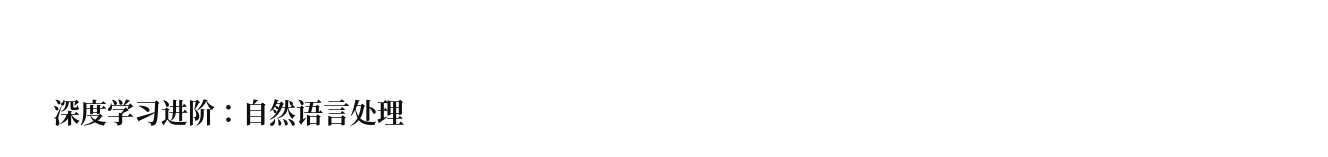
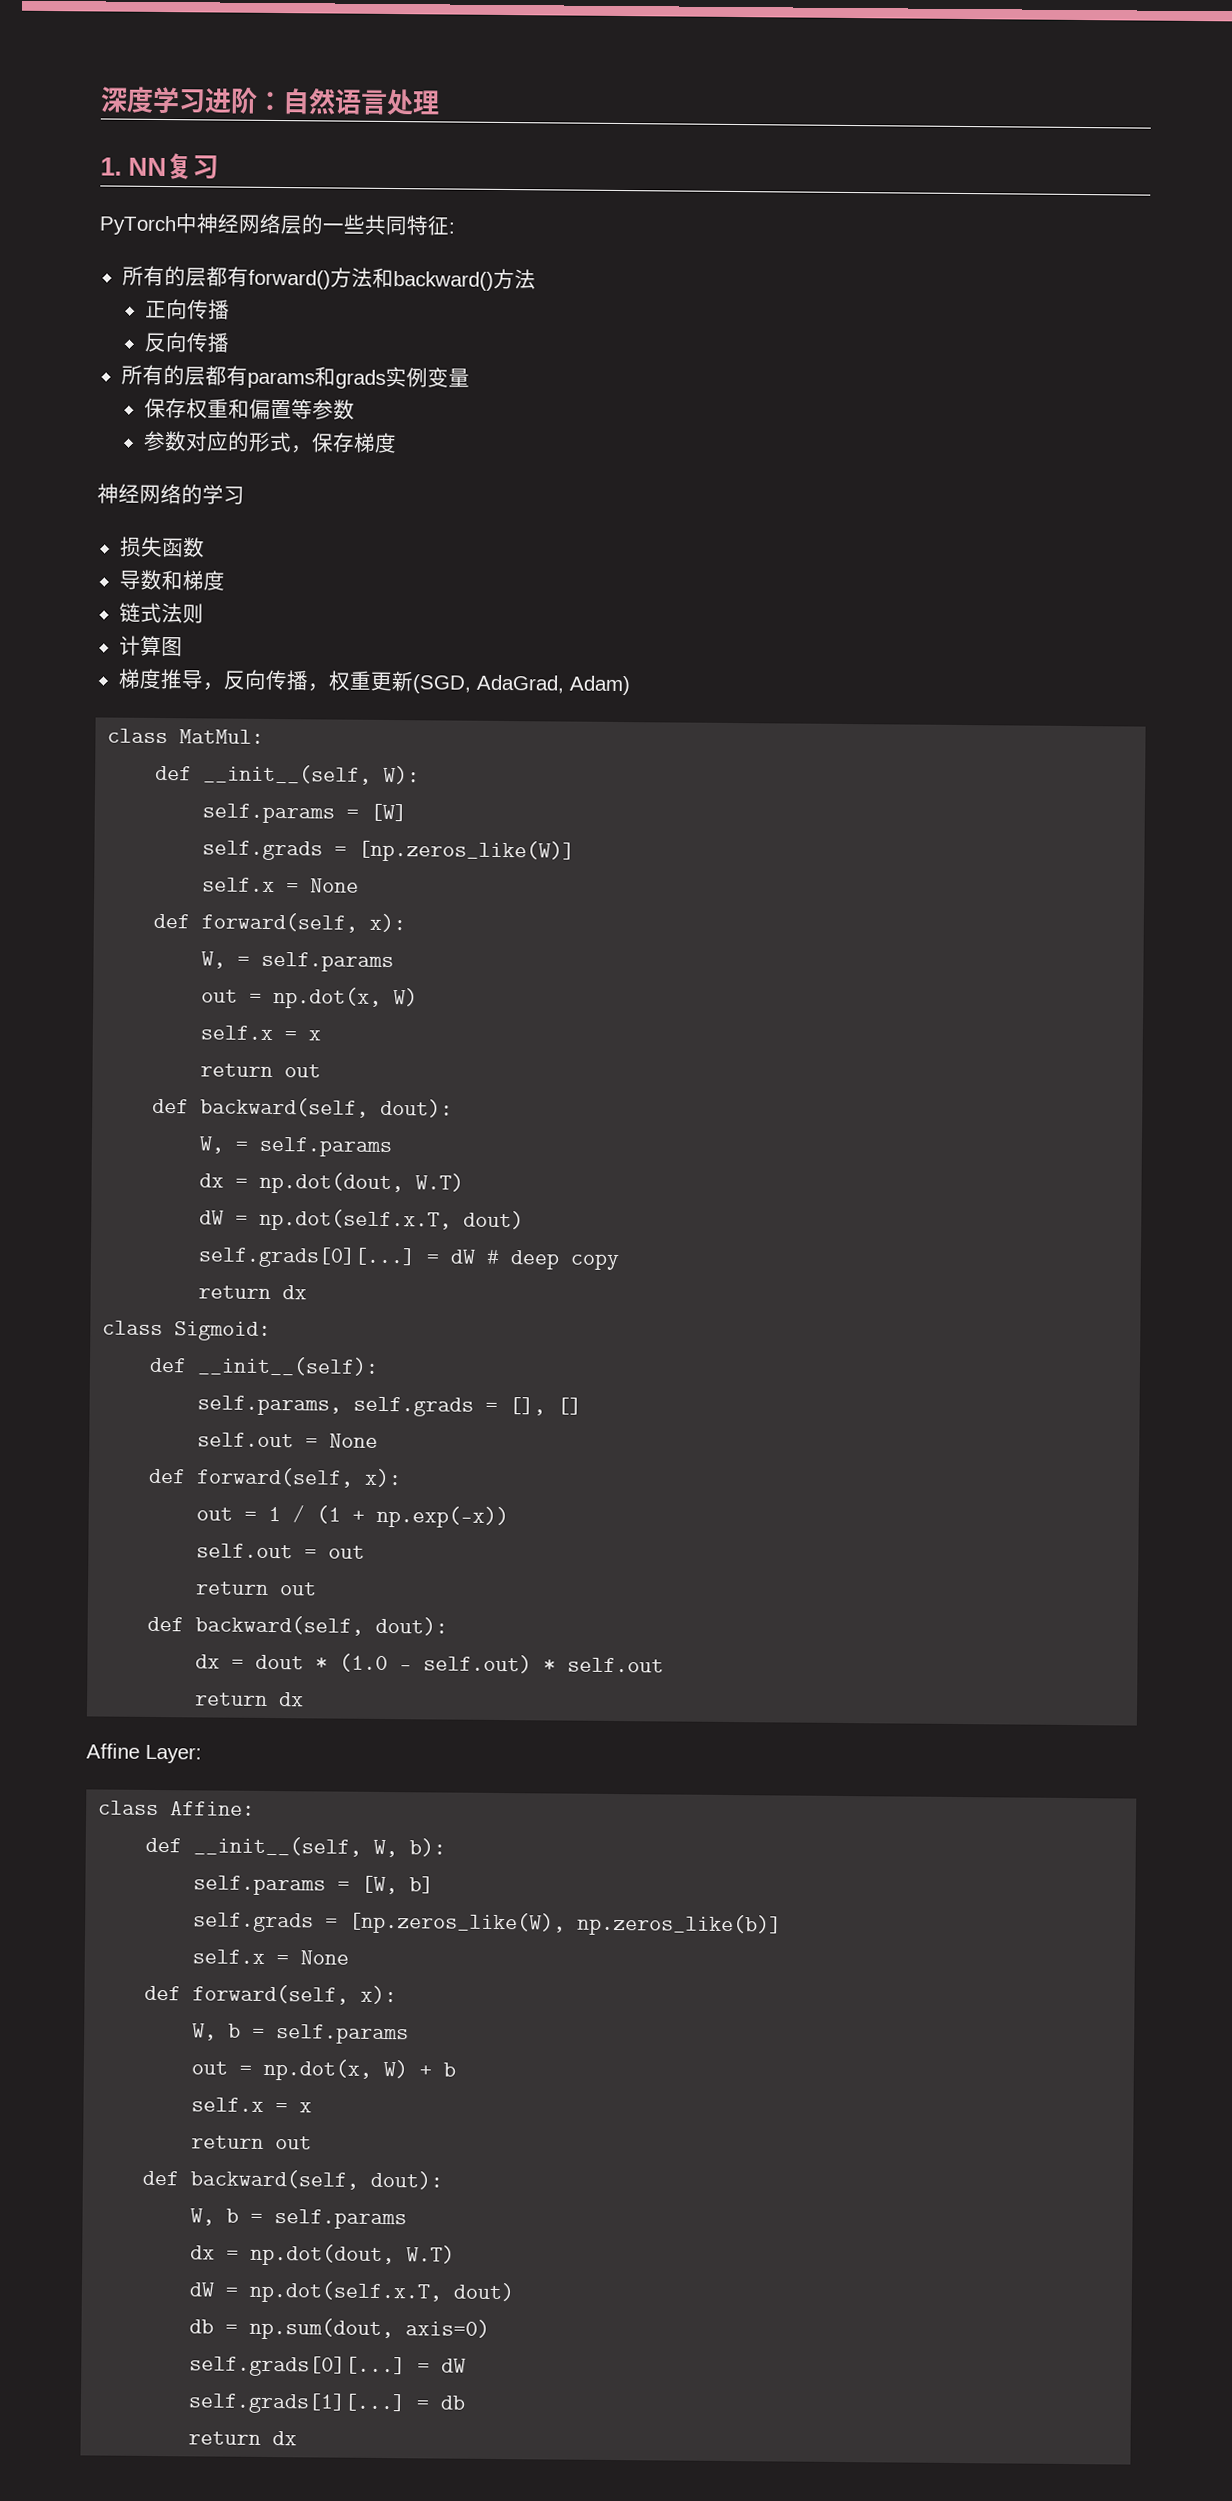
+ 1. NN复习
+ PyTorch中神经网络层的一些共同特征:
+ 所有的层都有forward()方法和backward()方法
+ 正向传播
+ 反向传播
+ 所有的层都有params和grads实例变量
+ 保存权重和偏置等参数
+ 参数对应的形式，保存梯度
+ 神经网络的学习
+ 损失函数
+ 导数和梯度
+ 链式法则
+ 计算图
+ 梯度推导，反向传播，权重更新(SGD, AdaGrad, Adam)
+ class MatMul:
+ def __init__(self, W):
+ self.params = [W]
+ self.grads = [np.zeros_like(W)]
+ self.x = None
+ def forward(self, x):
+ W, = self.params
+ out = np.dot(x, W)
+ self.x = x
+ return out
+ def backward(self, dout):
+ W, = self.params
+ dx = np.dot(dout, W.T)
+ dW = np.dot(self.x.T, dout)
+ self.grads[0][...] = dW # deep copy
+ return dx
+ class Sigmoid:
+ def __init__(self):
+ self.params, self.grads = [], []
+ self.out = None
+ def forward(self, x):
+ out = 1 / (1 + np.exp(-x))
+ self.out = out
+ return out
+ def backward(self, dout):
+ dx = dout * (1.0 - self.out) * self.out
+ return dx
+ Affine Layer:
+ class Affine:
+ def __init__(self, W, b):
+ self.params = [W, b]
+ self.grads = [np.zeros_like(W), np.zeros_like(b)]
+ self.x = None
+ def forward(self, x):
+ W, b = self.params
+ out = np.dot(x, W) + b
+ self.x = x
+ return out
+ def backward(self, dout):
+ W, b = self.params
+ dx = np.dot(dout, W.T)
+ dW = np.dot(self.x.T, dout)
+ db = np.sum(dout, axis=0)
+ self.grads[0][...] = dW
+ self.grads[1][...] = db
+ return dx

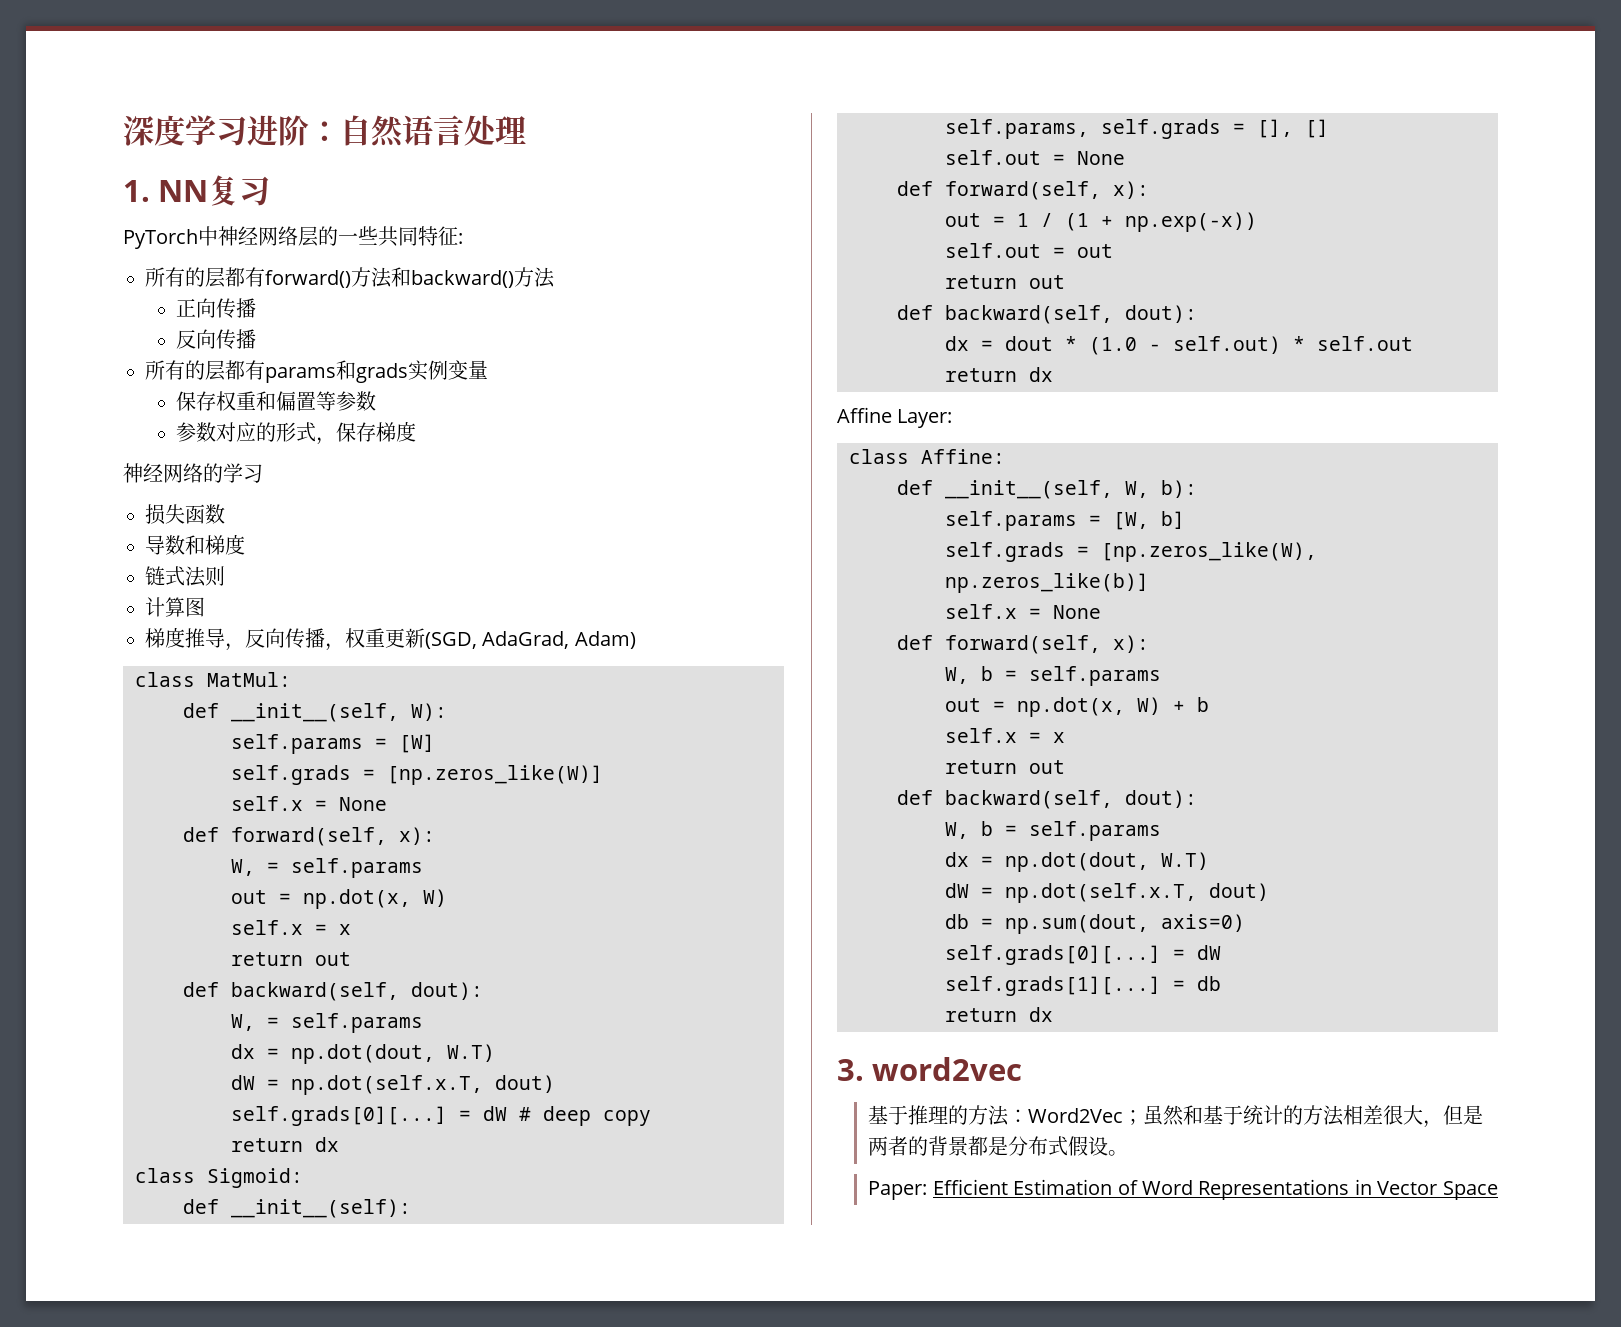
+ 3. word2vec
+ 基于推理的方法：Word2Vec；虽然和基于统计的方法相差很大，但是两者的背景都是分布式假设。
+ Paper: Efficient Estimation of Word Representations in Vector Space

